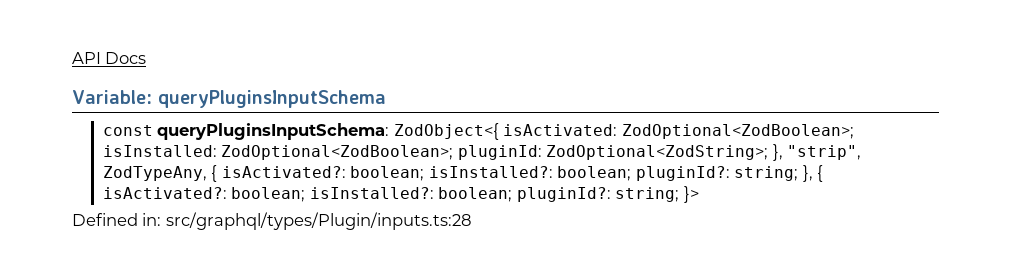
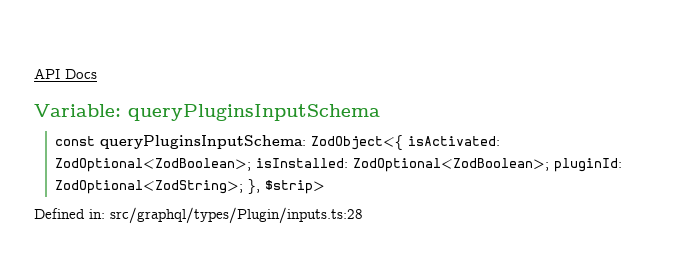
- const queryPluginsInputSchema: ZodObject<{ isActivated: ZodOptional<ZodBoolean>; isInstalled: ZodOptional<ZodBoolean>; pluginId: ZodOptional<ZodString>; }, "strip", ZodTypeAny, { isActivated?: boolean; isInstalled?: boolean; pluginId?: string; }, { isActivated?: boolean; isInstalled?: boolean; pluginId?: string; }>
+ const queryPluginsInputSchema: ZodObject<{ isActivated: ZodOptional<ZodBoolean>; isInstalled: ZodOptional<ZodBoolean>; pluginId: ZodOptional<ZodString>; }, $strip>

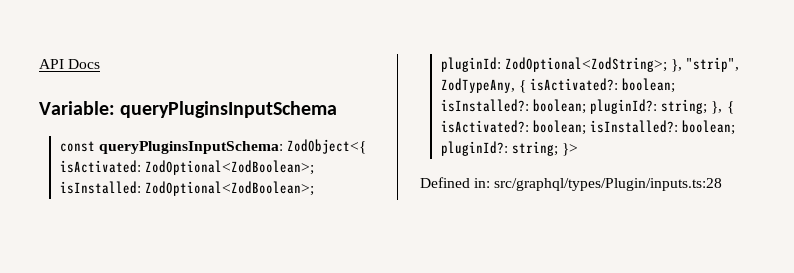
- const queryPluginsInputSchema: ZodObject<{ isActivated: ZodOptional<ZodBoolean>; isInstalled: ZodOptional<ZodBoolean>; pluginId: ZodOptional<ZodString>; }, $strip>
+ const queryPluginsInputSchema: ZodObject<{ isActivated: ZodOptional<ZodBoolean>; isInstalled: ZodOptional<ZodBoolean>; pluginId: ZodOptional<ZodString>; }, "strip", ZodTypeAny, { isActivated?: boolean; isInstalled?: boolean; pluginId?: string; }, { isActivated?: boolean; isInstalled?: boolean; pluginId?: string; }>

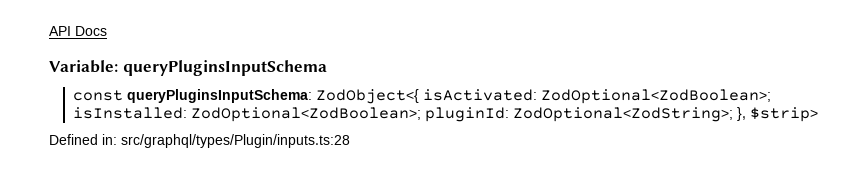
- const queryPluginsInputSchema: ZodObject<{ isActivated: ZodOptional<ZodBoolean>; isInstalled: ZodOptional<ZodBoolean>; pluginId: ZodOptional<ZodString>; }, "strip", ZodTypeAny, { isActivated?: boolean; isInstalled?: boolean; pluginId?: string; }, { isActivated?: boolean; isInstalled?: boolean; pluginId?: string; }>
+ const queryPluginsInputSchema: ZodObject<{ isActivated: ZodOptional<ZodBoolean>; isInstalled: ZodOptional<ZodBoolean>; pluginId: ZodOptional<ZodString>; }, $strip>

